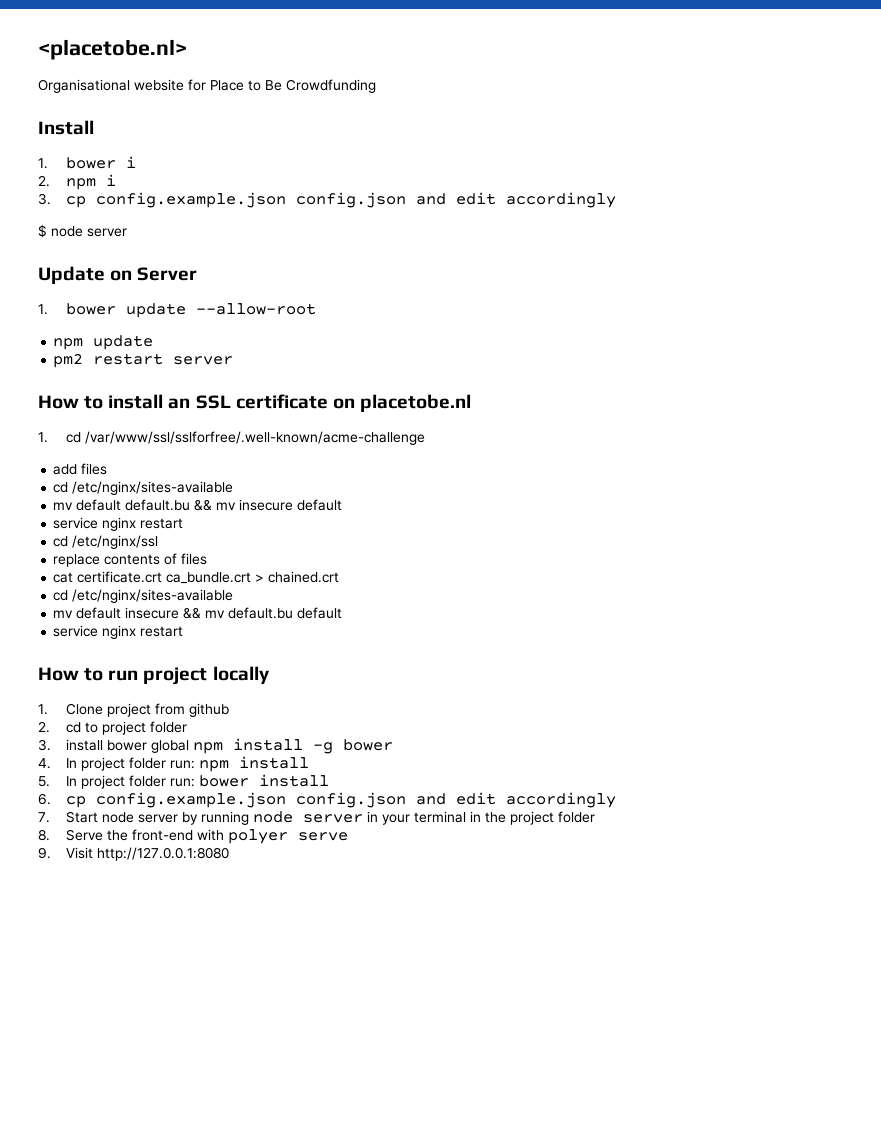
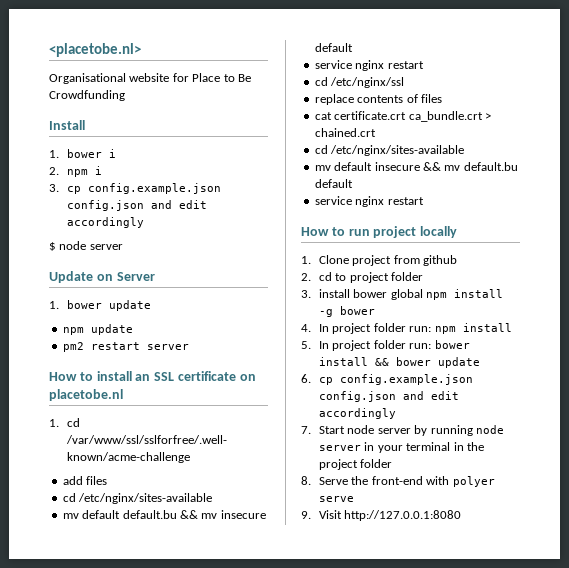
- 1. bower update --allow-root
+ 1. bower update
- 5. In project folder run: bower install
+ 5. In project folder run: bower install && bower update

